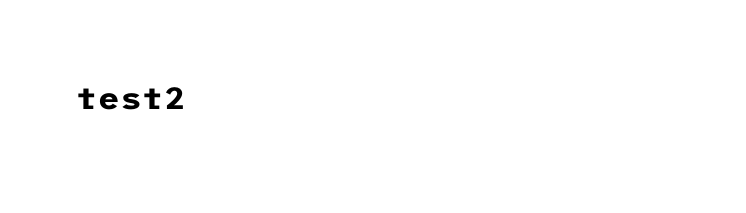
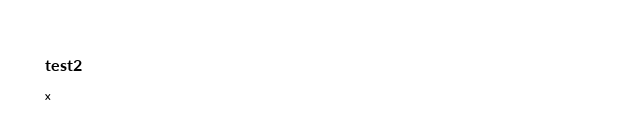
+ x

